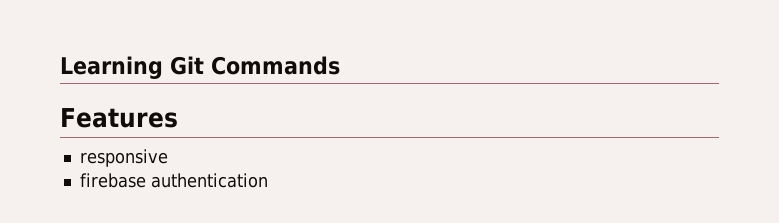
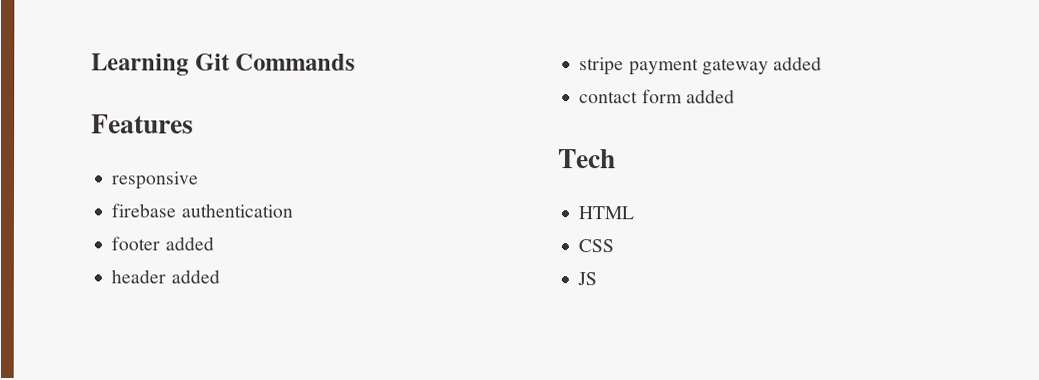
+ footer added
+ header added
+ stripe payment gateway added
+ contact form added
+ Tech
+ HTML
+ CSS
+ JS

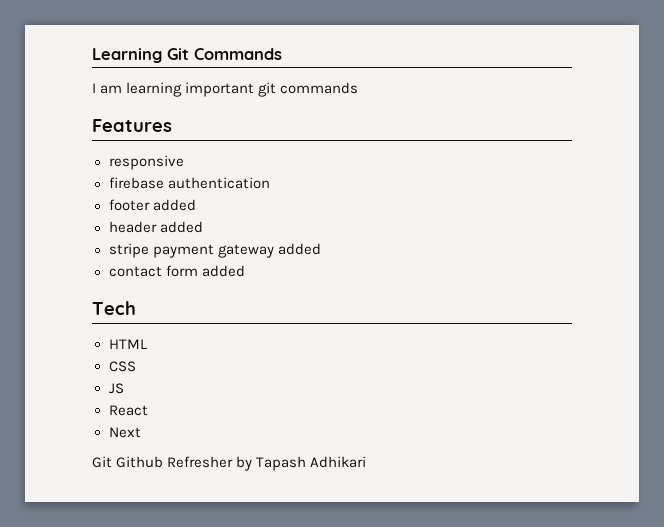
+ I am learning important git commands
+ React
+ Next
+ Git Github Refresher by Tapash Adhikari

